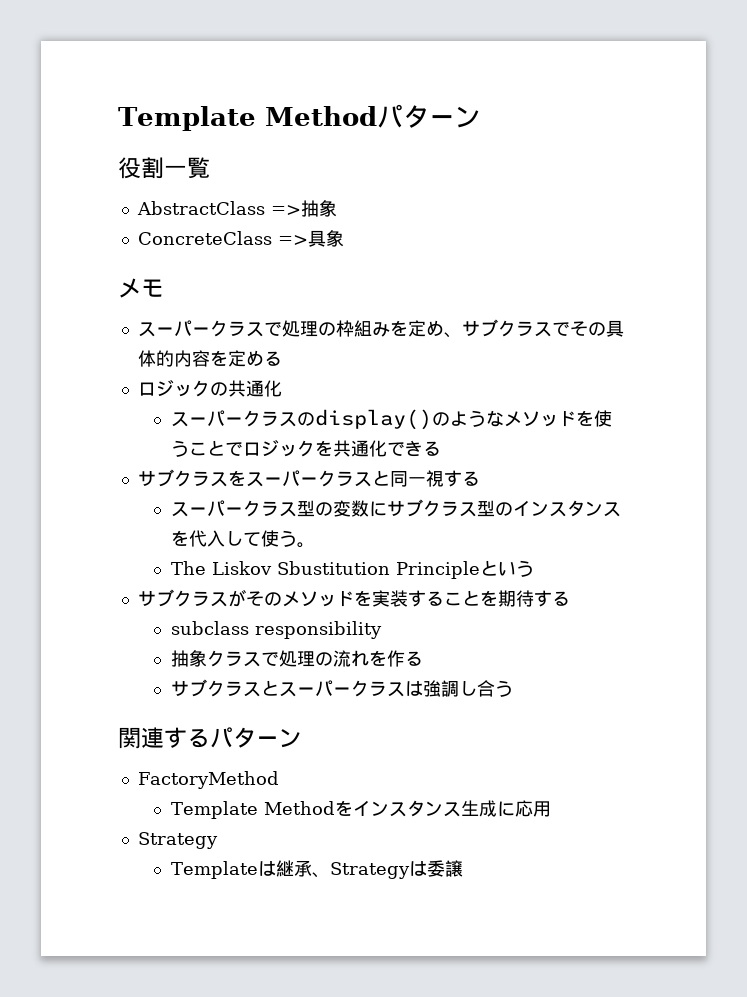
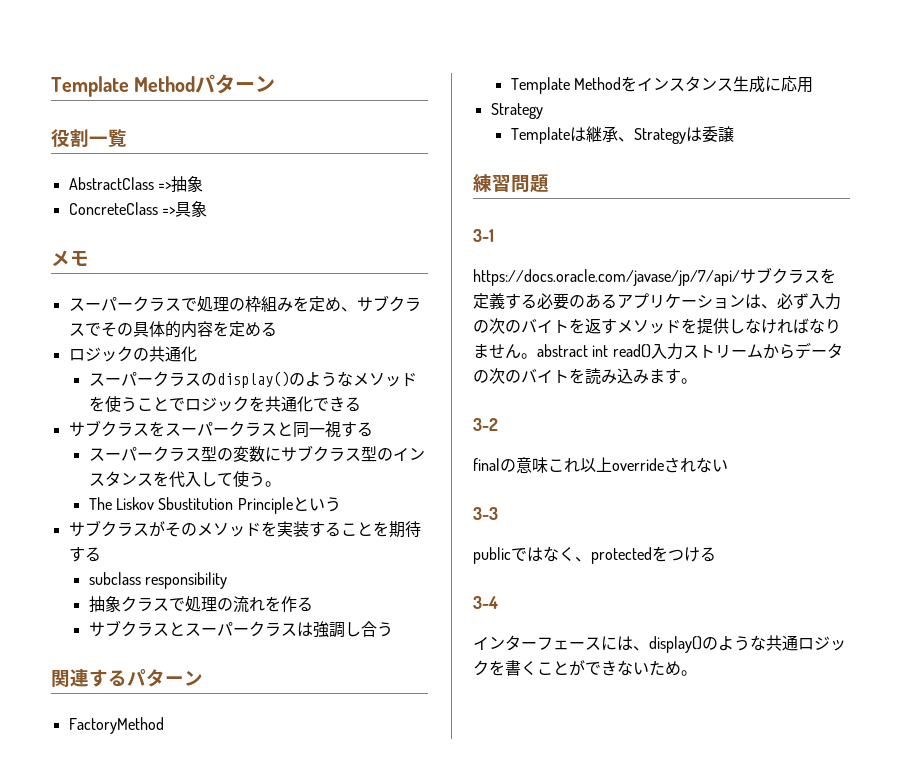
+ 練習問題
+ 3-1
+ https://docs.oracle.com/javase/jp/7/api/サブクラスを定義する必要のあるアプリケーションは、必ず入力の次のバイトを返すメソッドを提供しなければなりません。abstract int read()入力ストリームからデータの次のバイトを読み込みます。
+ 3-2
+ finalの意味これ以上overrideされない
+ 3-3
+ publicではなく、protectedをつける
+ 3-4
+ インターフェースには、display()のような共通ロジックを書くことができないため。

